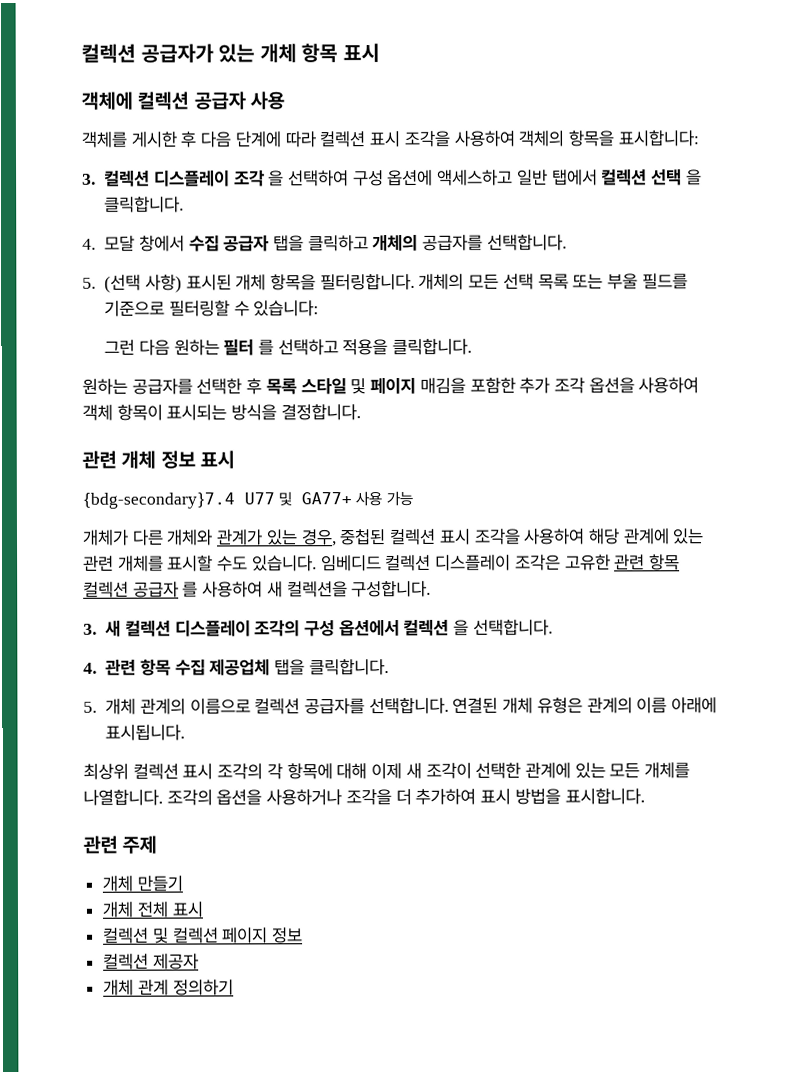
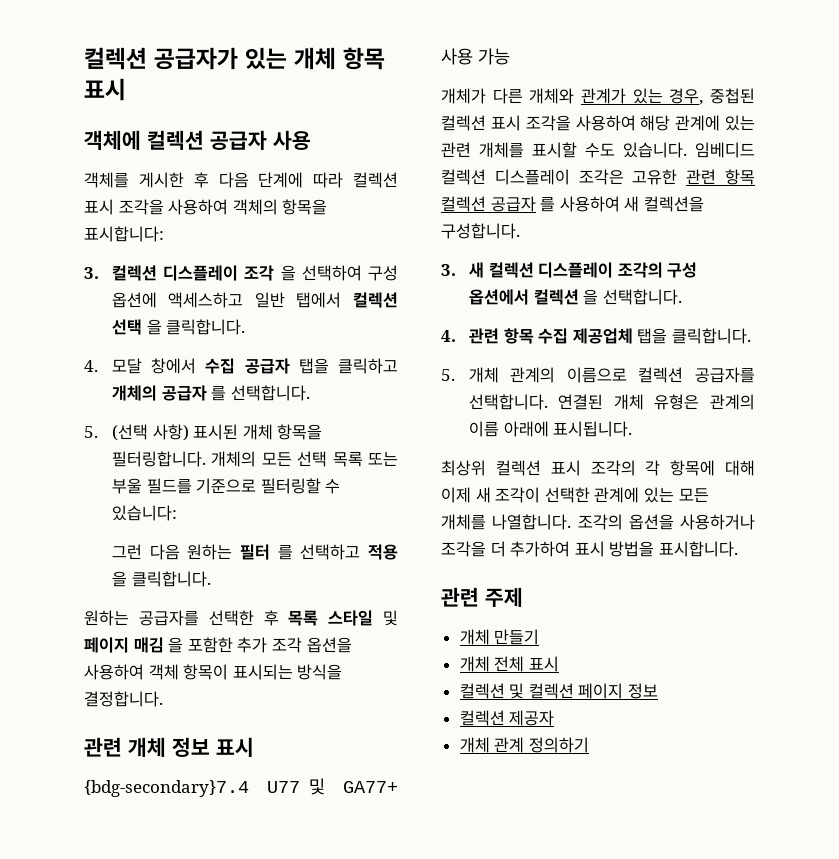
- 4. 모달 창에서 수집 공급자 탭을 클릭하고 개체의 공급자를 선택합니다.
+ 4. 모달 창에서 수집 공급자 탭을 클릭하고 개체의 공급자 를 선택합니다.
- 그런 다음 원하는 필터 를 선택하고 적용을 클릭합니다.
+ 그런 다음 원하는 필터 를 선택하고 적용 을 클릭합니다.
- 원하는 공급자를 선택한 후 목록 스타일 및 페이지 매김을 포함한 추가 조각 옵션을 사용하여 객체 항목이 표시되는 방식을 결정합니다.
+ 원하는 공급자를 선택한 후 목록 스타일 및 페이지 매김 을 포함한 추가 조각 옵션을 사용하여 객체 항목이 표시되는 방식을 결정합니다.

